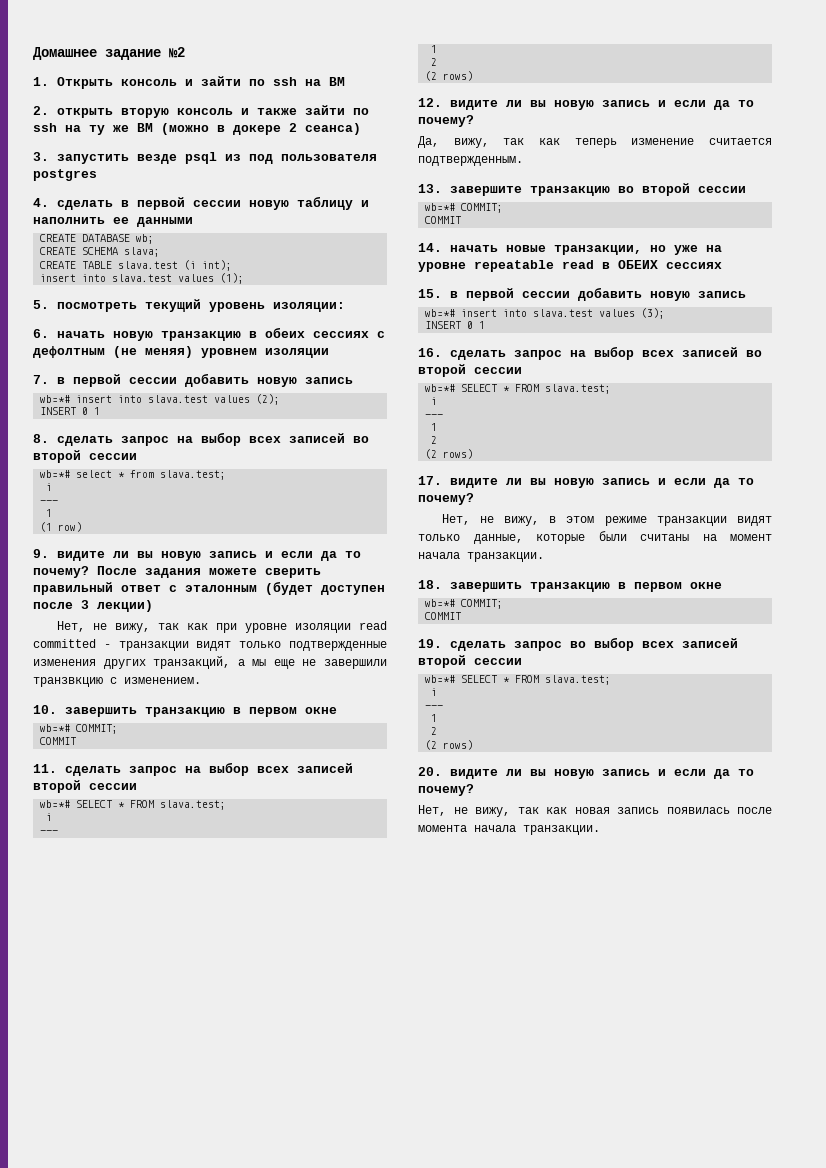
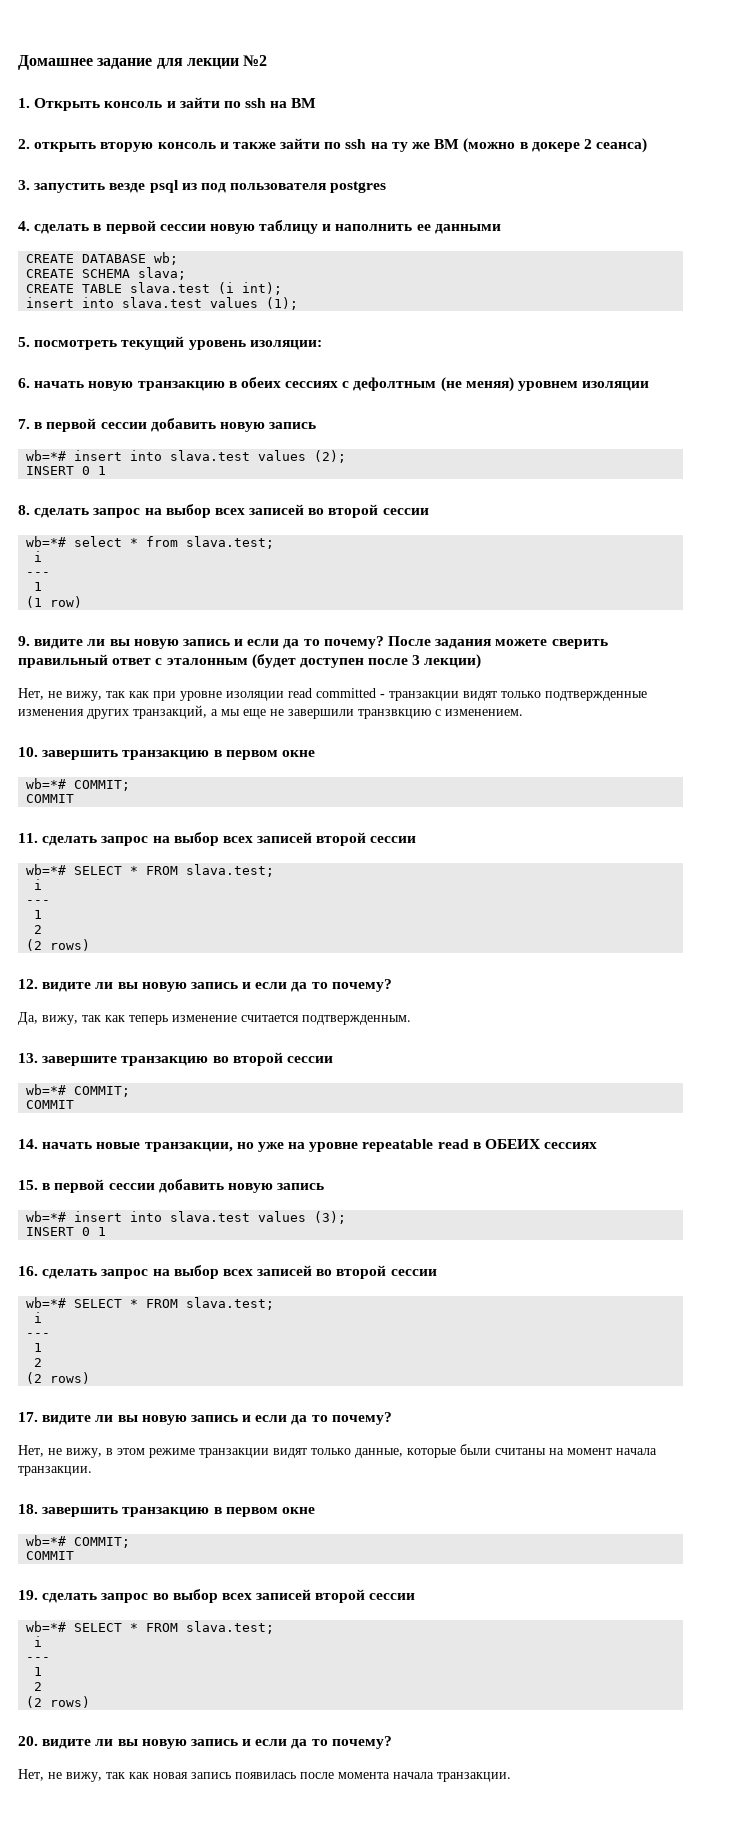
- Домашнее задание №2
+ Домашнее задание для лекции №2

